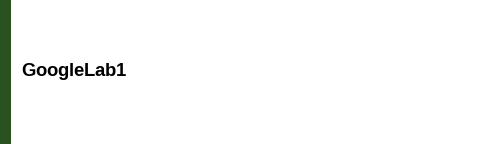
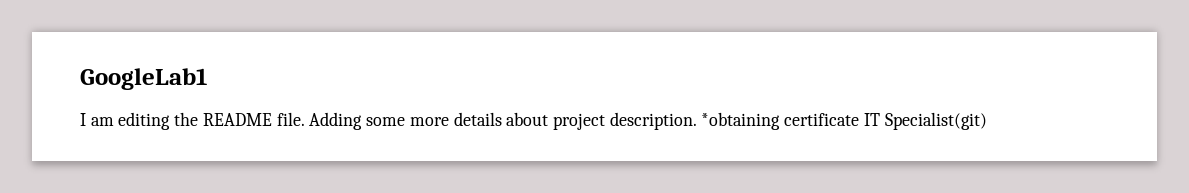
+ I am editing the README file. Adding some more details about project description. *obtaining certificate IT Specialist(git)

